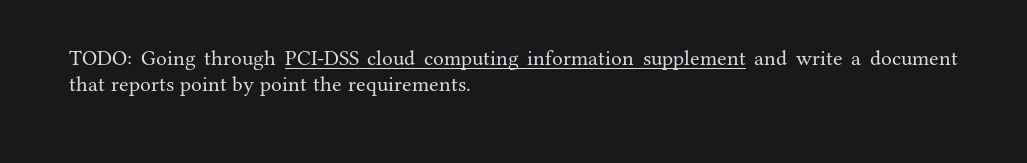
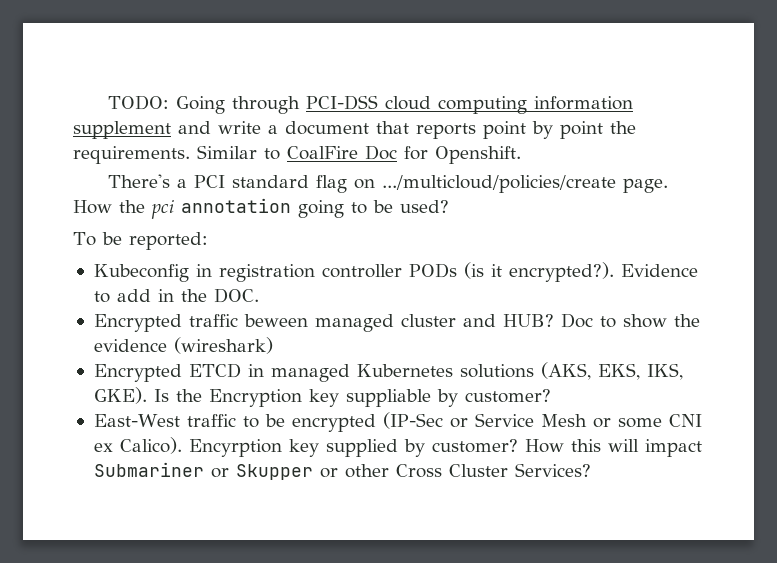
+ Similar to CoalFire Doc for Openshift.
+ There's a PCI standard flag on .../multicloud/policies/create page. How the pci annotation going to be used?
+ To be reported:
+ Kubeconfig in registration controller PODs (is it encrypted?). Evidence to add in the DOC.
+ Encrypted traffic beween managed cluster and HUB? Doc to show the evidence (wireshark)
+ Encrypted ETCD in managed Kubernetes solutions (AKS, EKS, IKS, GKE). Is the Encryption key suppliable by customer?
+ East-West traffic to be encrypted (IP-Sec or Service Mesh or some CNI ex Calico). Encyrption key supplied by customer? How this will impact Submariner or Skupper or other Cross Cluster Services?

